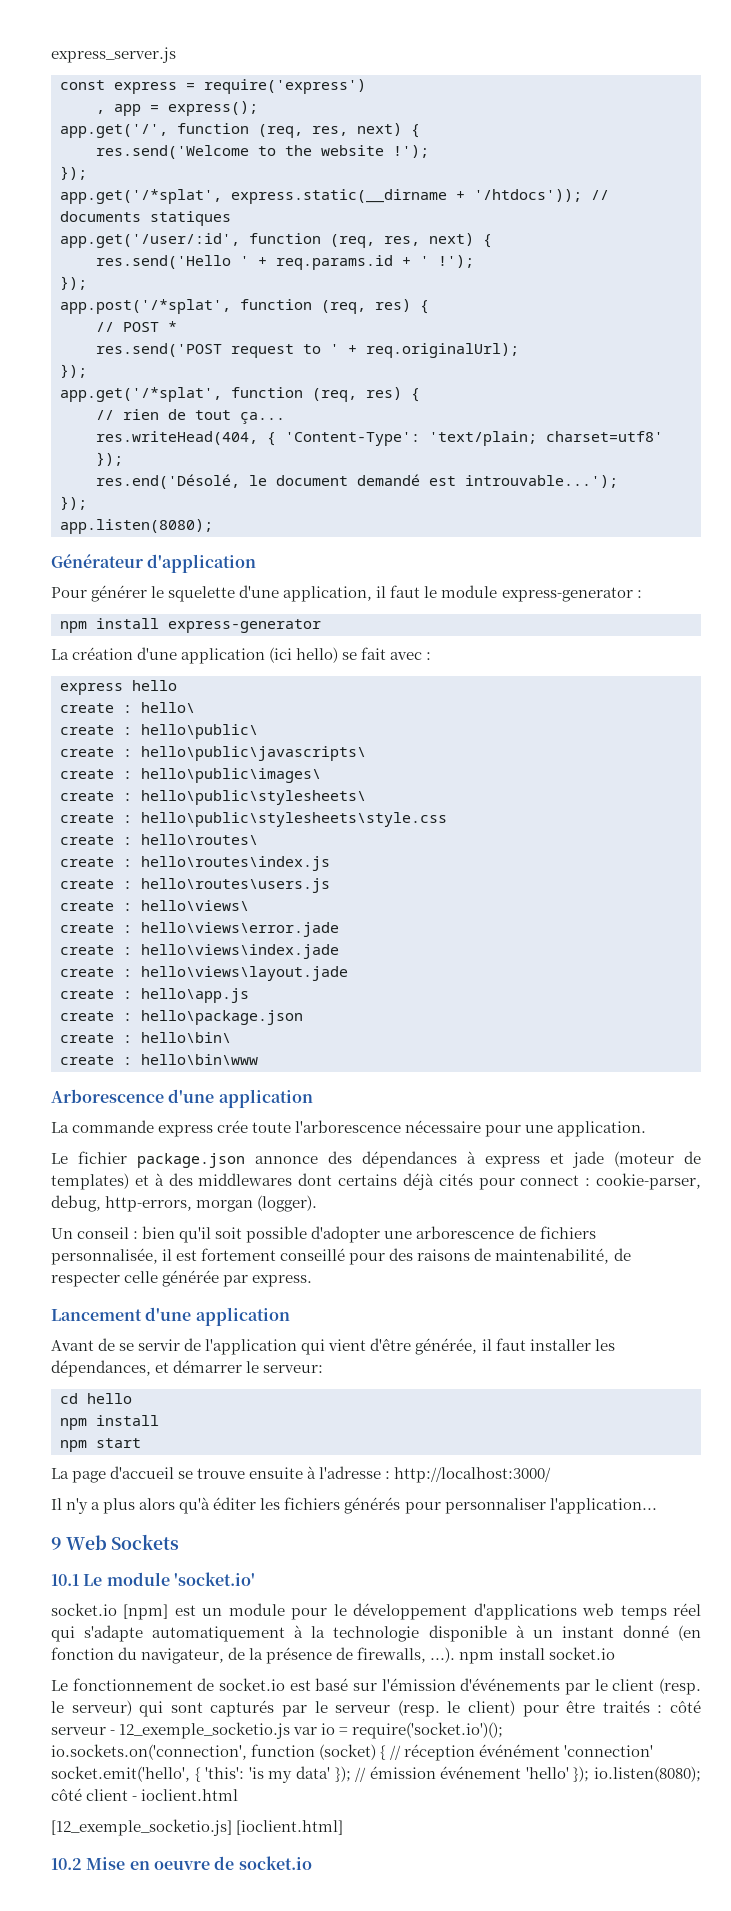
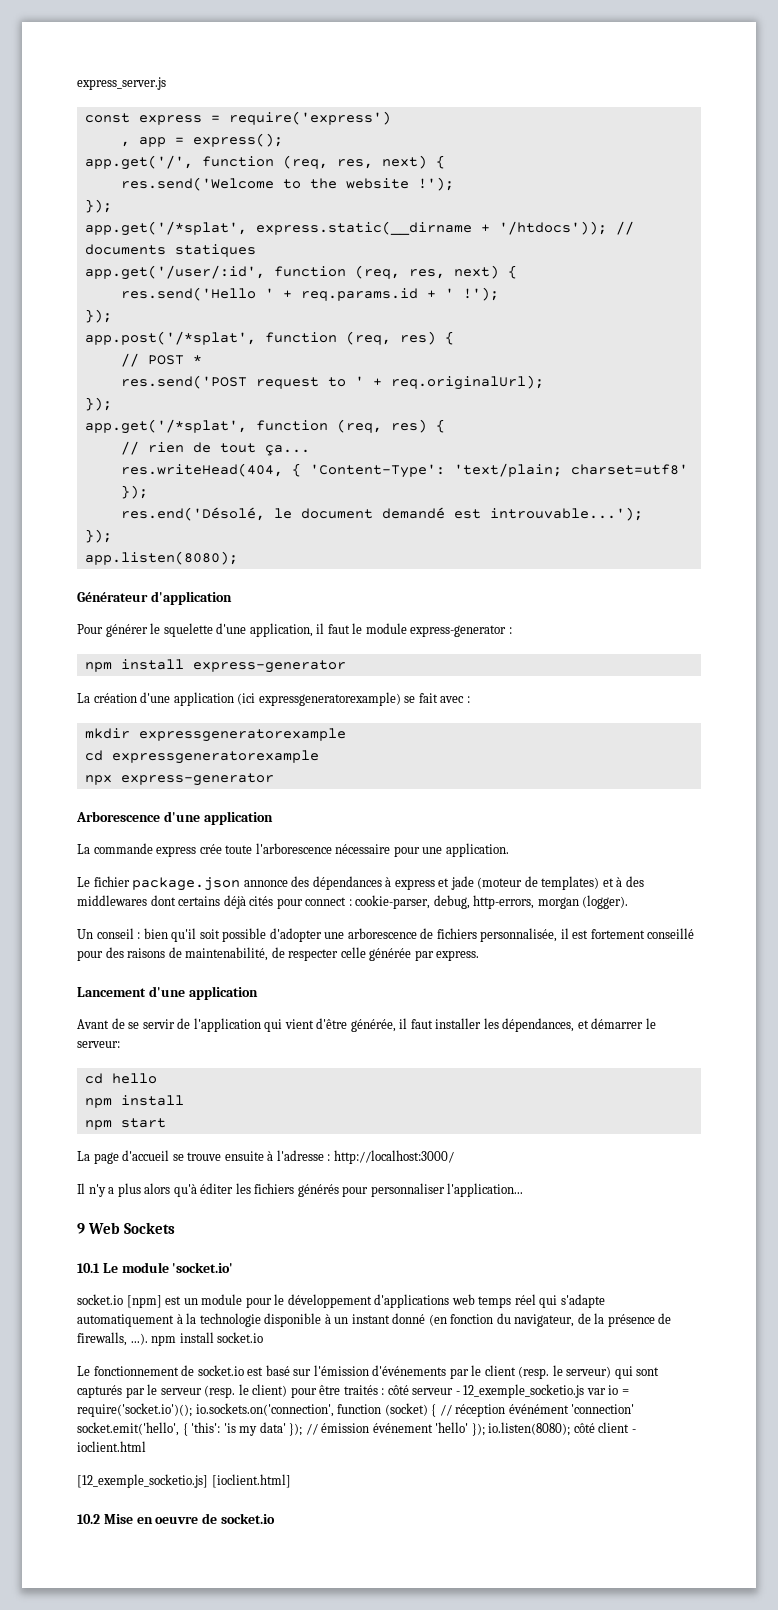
- La création d'une application (ici hello) se fait avec :
+ La création d'une application (ici expressgeneratorexample) se fait avec :
- express hello
- create : hello\
- create : hello\public\
- create : hello\public\javascripts\
- create : hello\public\images\
- create : hello\public\stylesheets\
- create : hello\public\stylesheets\style.css
- create : hello\routes\
- create : hello\routes\index.js
- create : hello\routes\users.js
- create : hello\views\
- create : hello\views\error.jade
- create : hello\views\index.jade
- create : hello\views\layout.jade
- create : hello\app.js
- create : hello\package.json
- create : hello\bin\
- create : hello\bin\www
+ mkdir expressgeneratorexample
+ cd expressgeneratorexample
+ npx express-generator

